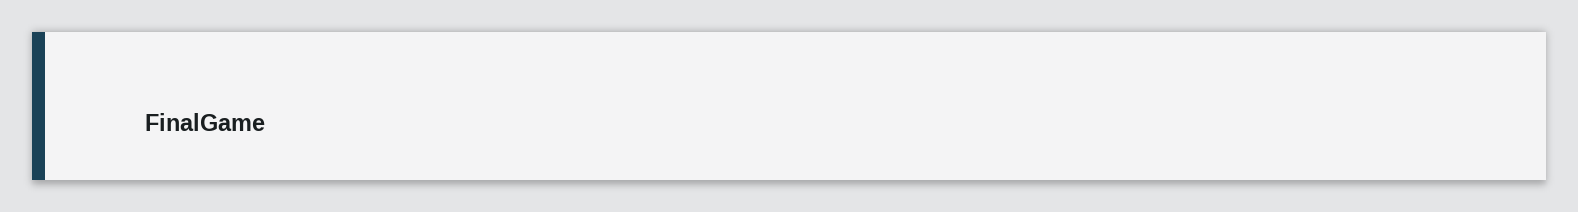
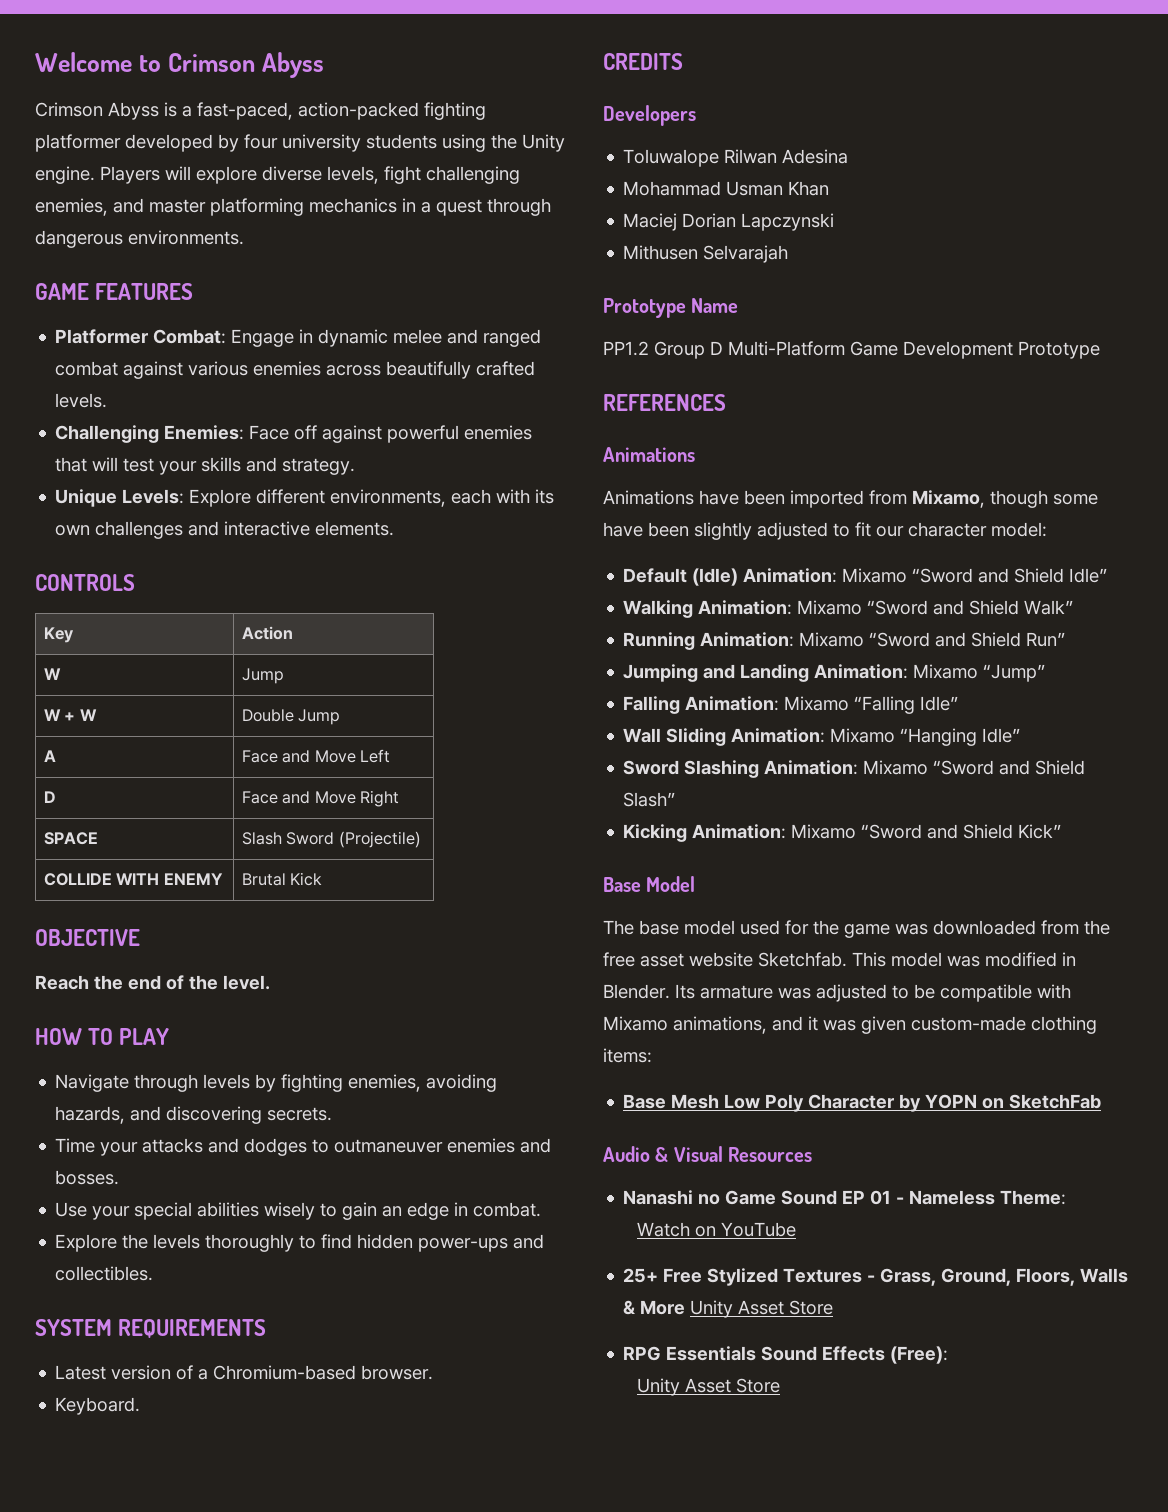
- FinalGame
+ Welcome to Crimson Abyss
+ Crimson Abyss is a fast-paced, action-packed fighting platformer developed by four university students using the Unity engine. Players will explore diverse levels, fight challenging enemies, and master platforming mechanics in a quest through dangerous environments.
+ GAME FEATURES
+ Platformer Combat: Engage in dynamic melee and ranged combat against various enemies across beautifully crafted levels.
+ Challenging Enemies: Face off against powerful enemies that will test your skills and strategy.
+ Unique Levels: Explore different environments, each with its own challenges and interactive elements.
+ CONTROLS
+ Key | Action
+ W | Jump
+ W + W | Double Jump
+ A | Face and Move Left
+ D | Face and Move Right
+ SPACE | Slash Sword (Projectile)
+ COLLIDE WITH ENEMY | Brutal Kick
+ OBJECTIVE
+ Reach the end of the level.
+ HOW TO PLAY
+ Navigate through levels by fighting enemies, avoiding hazards, and discovering secrets.
+ Time your attacks and dodges to outmaneuver enemies and bosses.
+ Use your special abilities wisely to gain an edge in combat.
+ Explore the levels thoroughly to find hidden power-ups and collectibles.
+ SYSTEM REQUIREMENTS
+ Latest version of a Chromium-based browser.
+ Keyboard.
+ CREDITS
+ Developers
+ Toluwalope Rilwan Adesina
+ Mohammad Usman Khan
+ Maciej Dorian Lapczynski
+ Mithusen Selvarajah
+ Prototype Name
+ PP1.2 Group D Multi-Platform Game Development Prototype
+ REFERENCES
+ Animations
+ Animations have been imported from Mixamo, though some have been slightly adjusted to fit our character model:
+ Default (Idle) Animation: Mixamo “Sword and Shield Idle”
+ Walking Animation: Mixamo “Sword and Shield Walk”
+ Running Animation: Mixamo “Sword and Shield Run”
+ Jumping and Landing Animation: Mixamo “Jump”
+ Falling Animation: Mixamo “Falling Idle”
+ Wall Sliding Animation: Mixamo “Hanging Idle”
+ Sword Slashing Animation: Mixamo “Sword and Shield Slash”
+ Kicking Animation: Mixamo “Sword and Shield Kick”
+ Base Model
+ The base model used for the game was downloaded from the free asset website Sketchfab. This model was modified in Blender. Its armature was adjusted to be compatible with Mixamo animations, and it was given custom-made clothing items:
+ Base Mesh Low Poly Character by YOPN on SketchFab
+ Audio & Visual Resources
+ Nanashi no Game Sound EP 01 - Nameless Theme:
+ Watch on YouTube
+ 25+ Free Stylized Textures - Grass, Ground, Floors, Walls & More Unity Asset Store
+ RPG Essentials Sound Effects (Free):
+ Unity Asset Store

